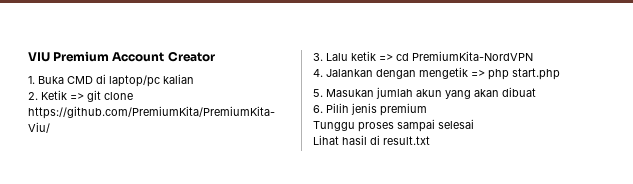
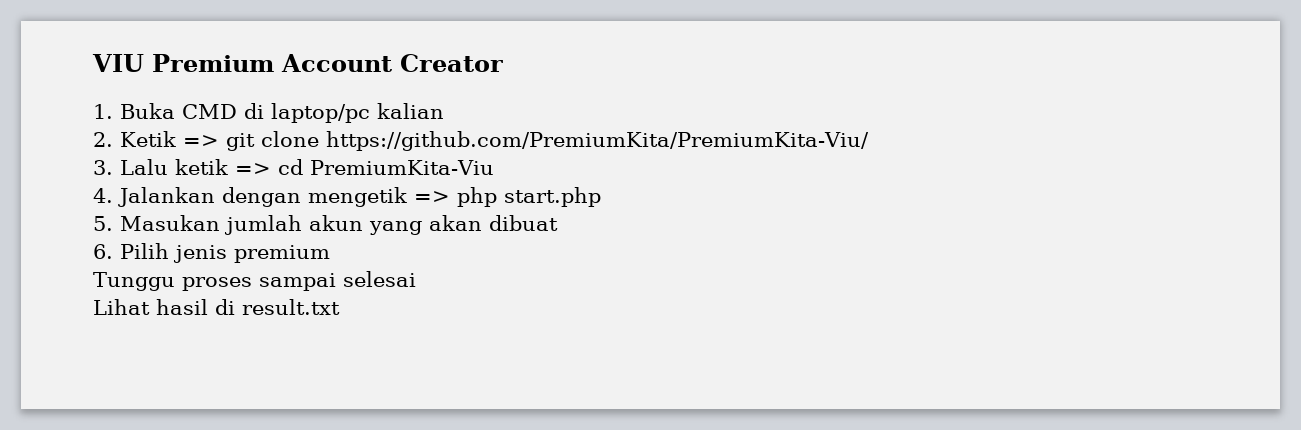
- 3. Lalu ketik => cd PremiumKita-NordVPN
+ 3. Lalu ketik => cd PremiumKita-Viu

